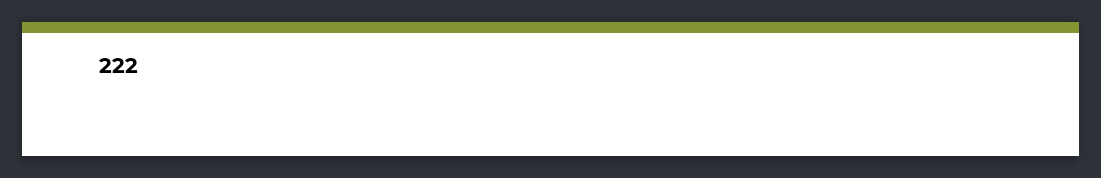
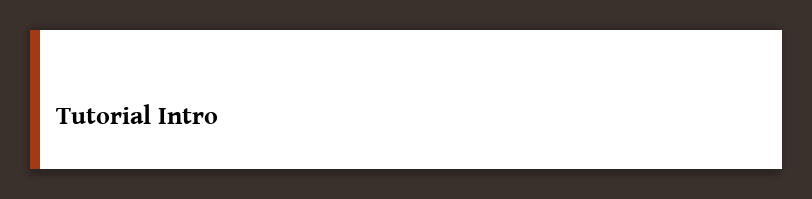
- 222
+ Tutorial Intro

